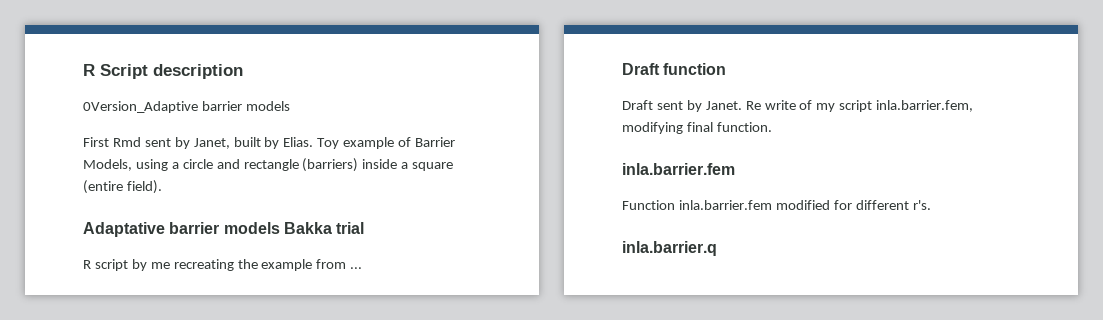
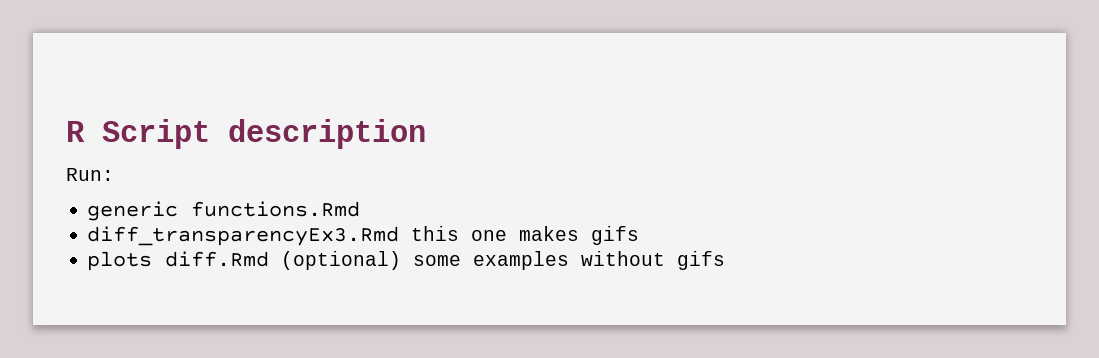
- 0Version_Adaptive barrier models
- First Rmd sent by Janet, built by Elias. Toy example of Barrier Models, using a circle and rectangle (barriers) inside a square (entire field).
- Adaptative barrier models Bakka trial
- R script by me recreating the example from ...
- Draft function
- Draft sent by Janet. Re write of my script inla.barrier.fem, modifying final function.
- inla.barrier.fem
- Function inla.barrier.fem modified for different r's.
- inla.barrier.q
+ Run:
+ generic functions.Rmd
+ diff_transparencyEx3.Rmd this one makes gifs
+ plots diff.Rmd (optional) some examples without gifs

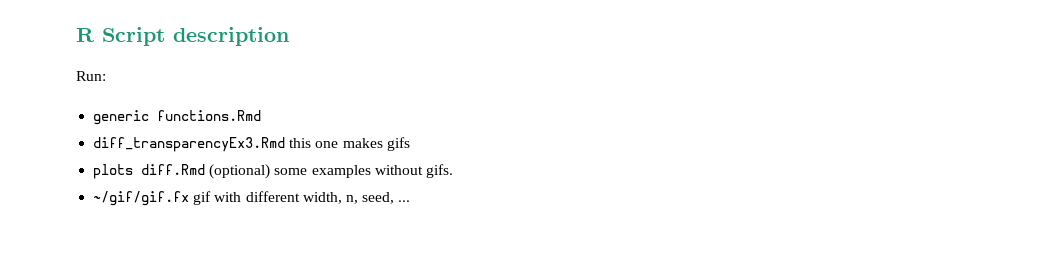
- plots diff.Rmd (optional) some examples without gifs
+ plots diff.Rmd (optional) some examples without gifs.
+ ~/gif/gif.fx gif with different width, n, seed, ...

